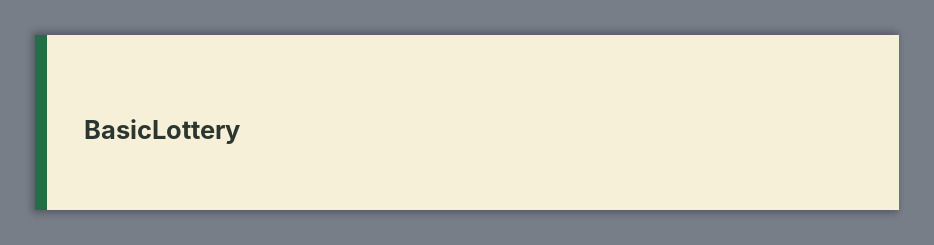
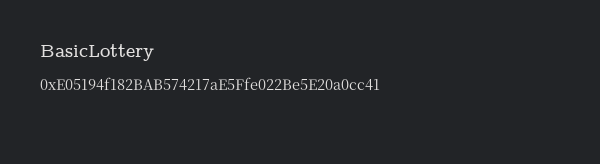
+ 0xE05194f182BAB574217aE5Ffe022Be5E20a0cc41

